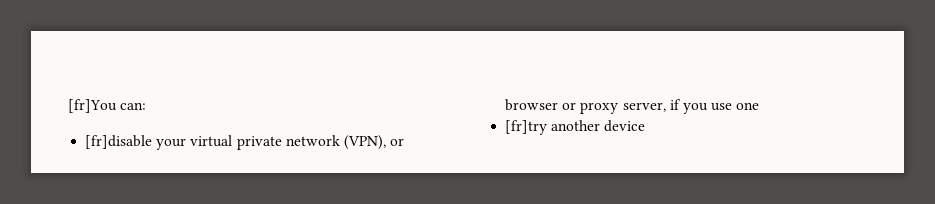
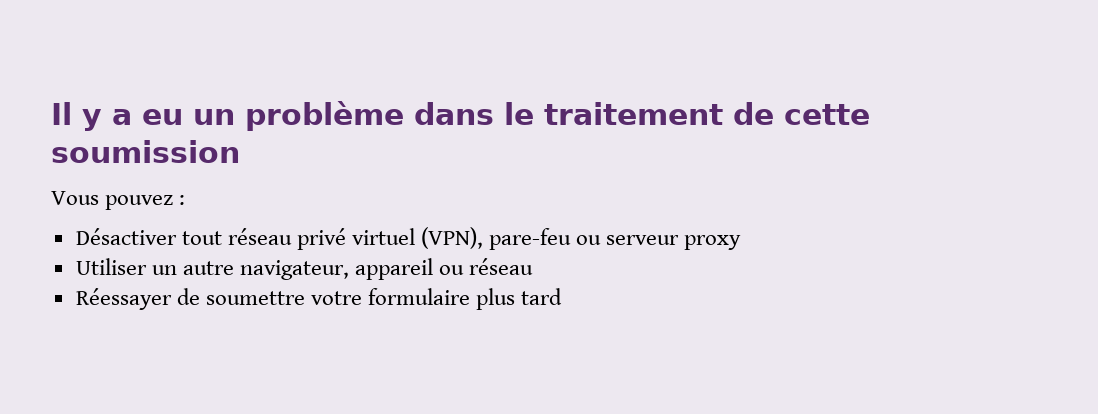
- [fr]You can:
- [fr]disable your virtual private network (VPN), or browser or proxy server, if you use one
- [fr]try another device
+ Il y a eu un problème dans le traitement de cette soumission
+ Vous pouvez :
+ Désactiver tout réseau privé virtuel (VPN), pare-feu ou serveur proxy
+ Utiliser un autre navigateur, appareil ou réseau
+ Réessayer de soumettre votre formulaire plus tard

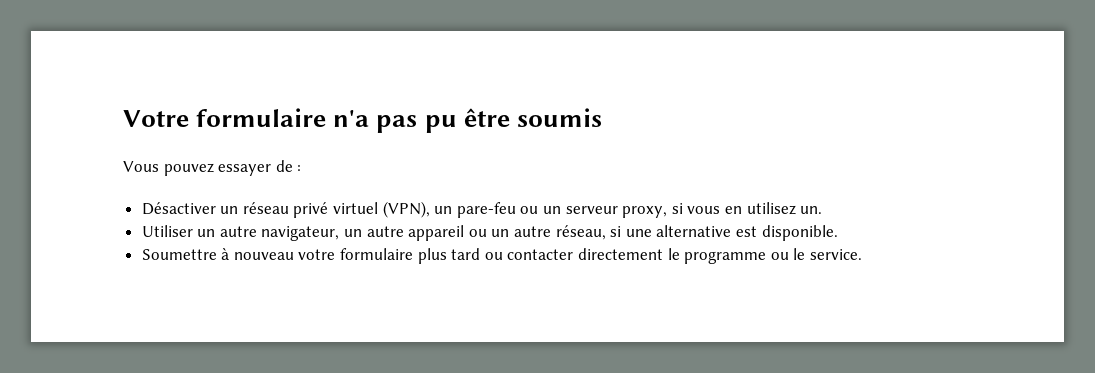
- Il y a eu un problème dans le traitement de cette soumission
+ Votre formulaire n'a pas pu être soumis
- Vous pouvez :
+ Vous pouvez essayer de :
- Désactiver tout réseau privé virtuel (VPN), pare-feu ou serveur proxy
- Utiliser un autre navigateur, appareil ou réseau
- Réessayer de soumettre votre formulaire plus tard
+ Désactiver un réseau privé virtuel (VPN), un pare-feu ou un serveur proxy, si vous en utilisez un.
+ Utiliser un autre navigateur, un autre appareil ou un autre réseau, si une alternative est disponible.
+ Soumettre à nouveau votre formulaire plus tard ou contacter directement le programme ou le service.

